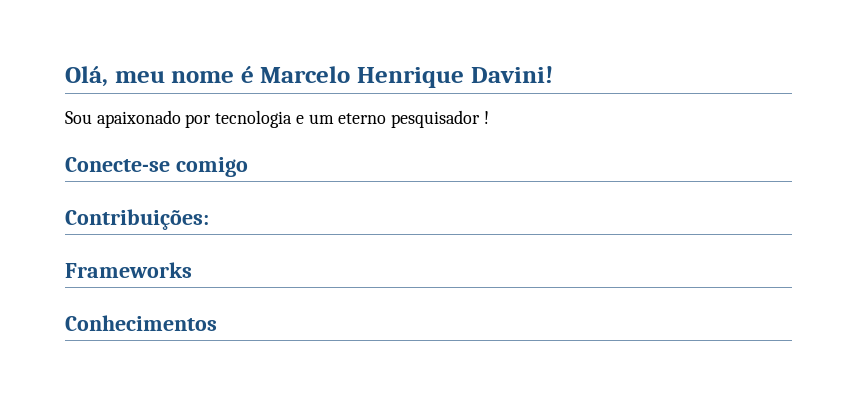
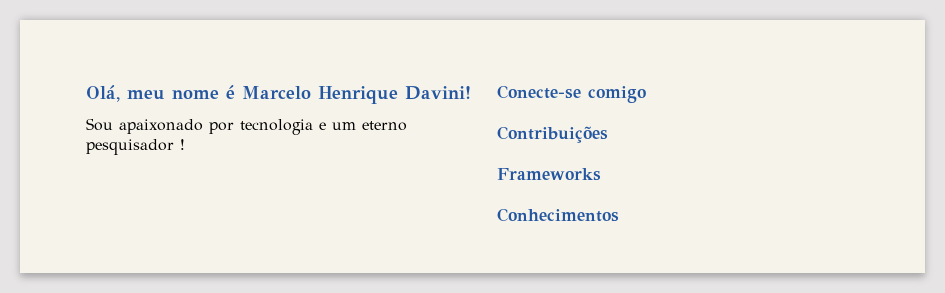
- Contribuições:
+ Contribuições

